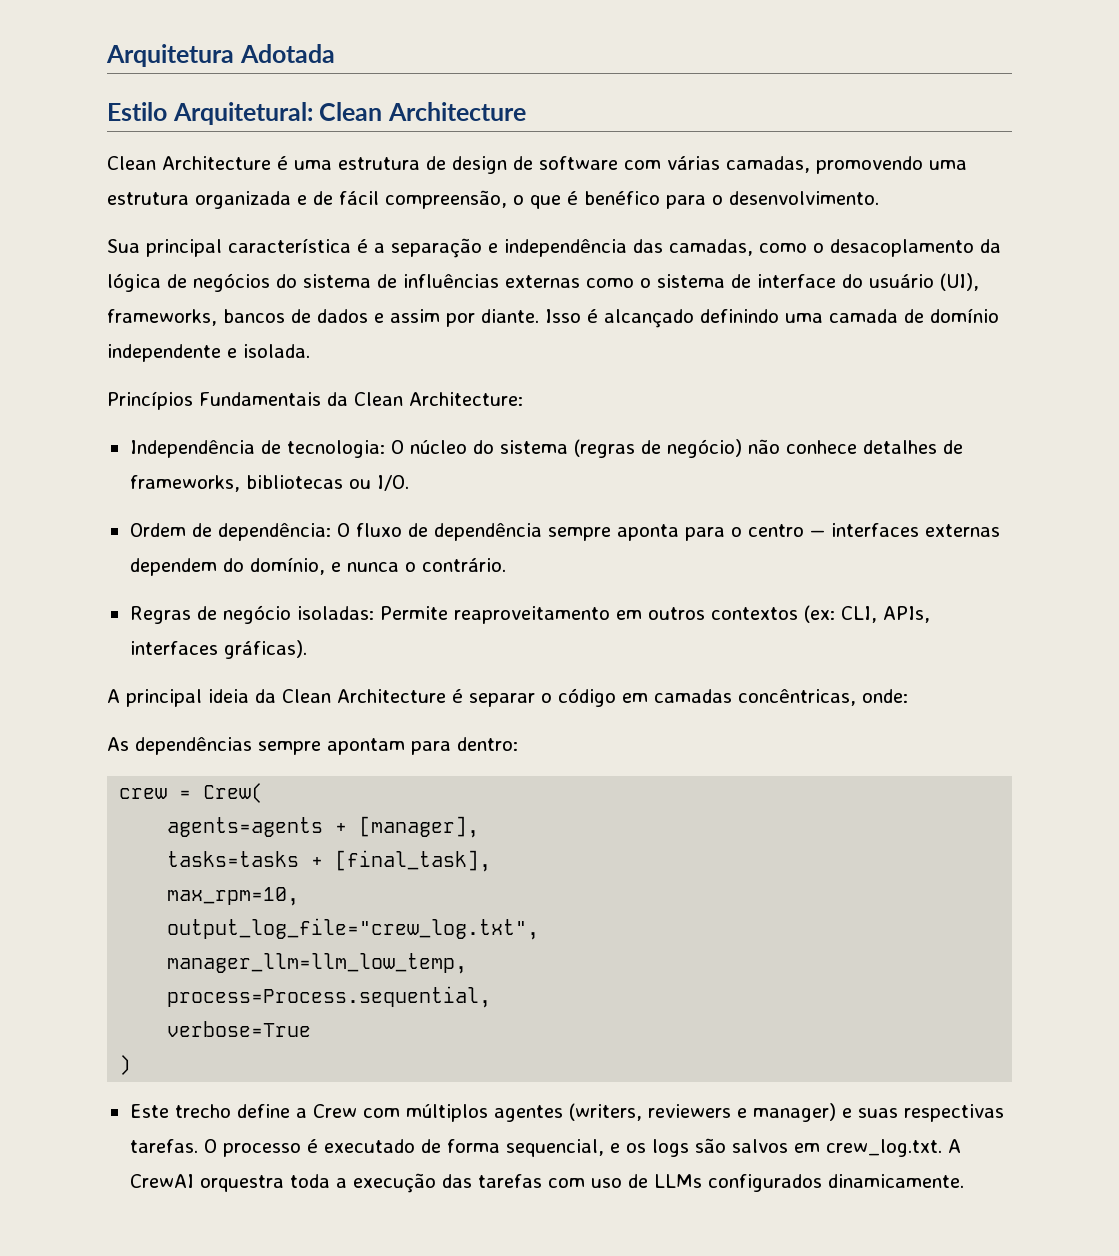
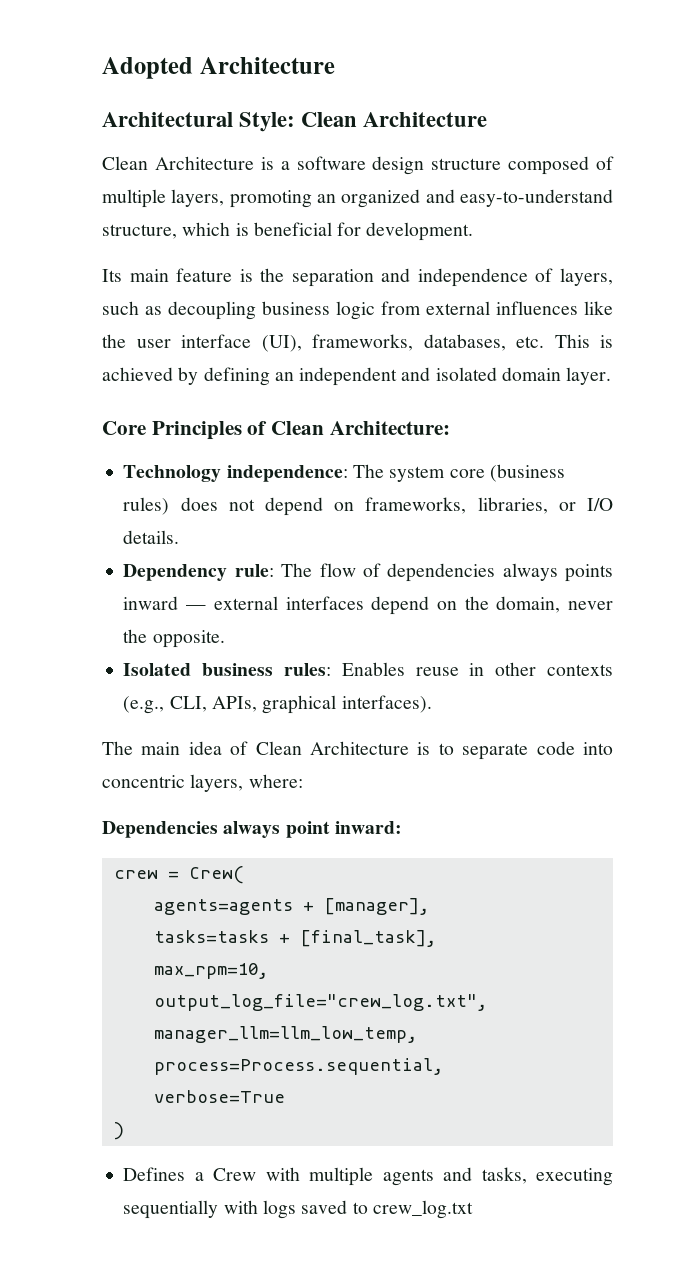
- Arquitetura Adotada
- Estilo Arquitetural: Clean Architecture
+ Adopted Architecture
+ Architectural Style: Clean Architecture
- Clean Architecture é uma estrutura de design de software com várias camadas, promovendo uma estrutura organizada e de fácil compreensão, o que é benéfico para o desenvolvimento.
- Sua principal característica é a separação e independência das camadas, como o desacoplamento da lógica de negócios do sistema de influências externas como o sistema de interface do usuário (UI), frameworks, bancos de dados e assim por diante. Isso é alcançado definindo uma camada de domínio independente e isolada.
- Princípios Fundamentais da Clean Architecture:
- Independência de tecnologia: O núcleo do sistema (regras de negócio) não conhece detalhes de frameworks, bibliotecas ou I/O.
- Ordem de dependência: O fluxo de dependência sempre aponta para o centro — interfaces externas dependem do domínio, e nunca o contrário.
- Regras de negócio isoladas: Permite reaproveitamento em outros contextos (ex: CLI, APIs, interfaces gráficas).
- A principal ideia da Clean Architecture é separar o código em camadas concêntricas, onde:
- As dependências sempre apontam para dentro:
+ Clean Architecture is a software design structure composed of multiple layers, promoting an organized and easy-to-understand structure, which is beneficial for development.
+ Its main feature is the separation and independence of layers, such as decoupling business logic from external influences like the user interface (UI), frameworks, databases, etc. This is achieved by defining an independent and isolated domain layer.
+ Core Principles of Clean Architecture:
+ Technology independence: The system core (business rules) does not depend on frameworks, libraries, or I/O details.
+ Dependency rule: The flow of dependencies always points inward — external interfaces depend on the domain, never the opposite.
+ Isolated business rules: Enables reuse in other contexts (e.g., CLI, APIs, graphical interfaces).
+ The main idea of Clean Architecture is to separate code into concentric layers, where:
+ Dependencies always point inward:
- Este trecho define a Crew com múltiplos agentes (writers, reviewers e manager) e suas respectivas tarefas. O processo é executado de forma sequencial, e os logs são salvos em crew_log.txt. A CrewAI orquestra toda a execução das tarefas com uso de LLMs configurados dinamicamente.
+ Defines a Crew with multiple agents and tasks, executing sequentially with logs saved to crew_log.txt

